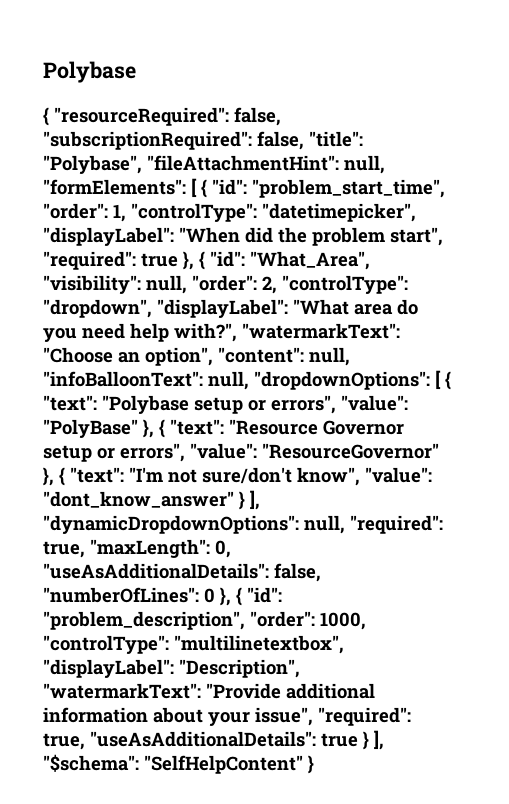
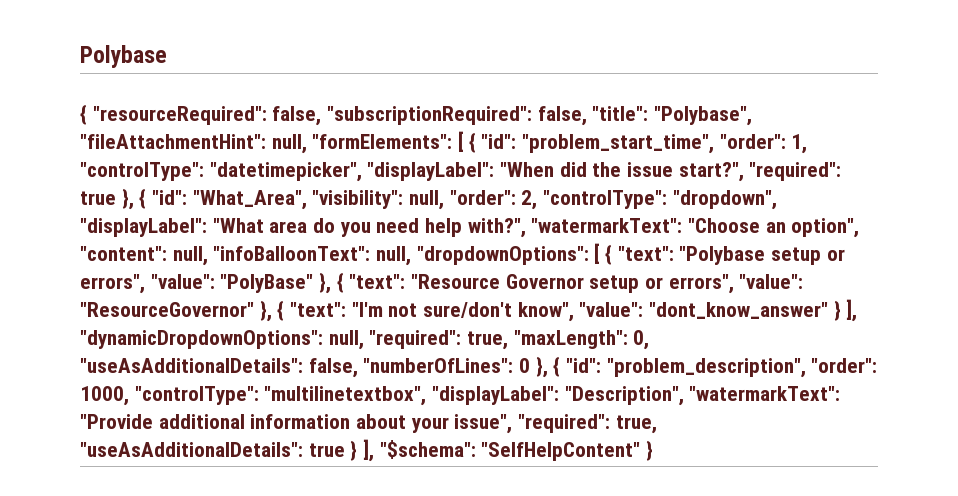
- "When did the problem start", "required":
+ "When did the issue start?", "required":

